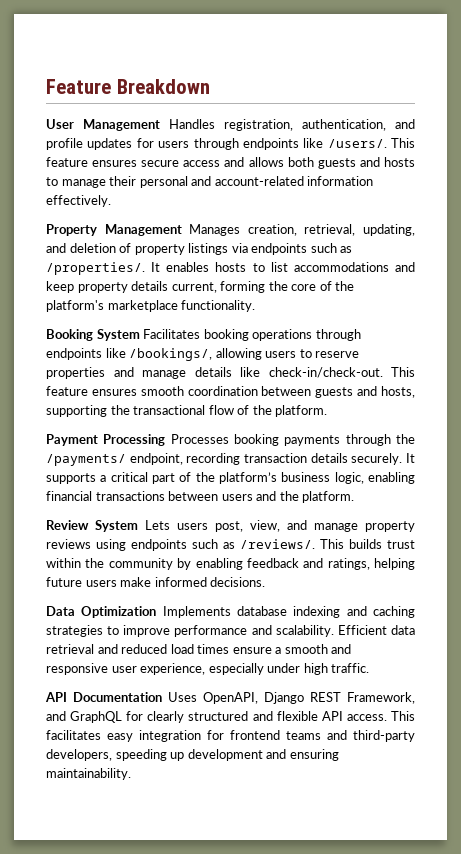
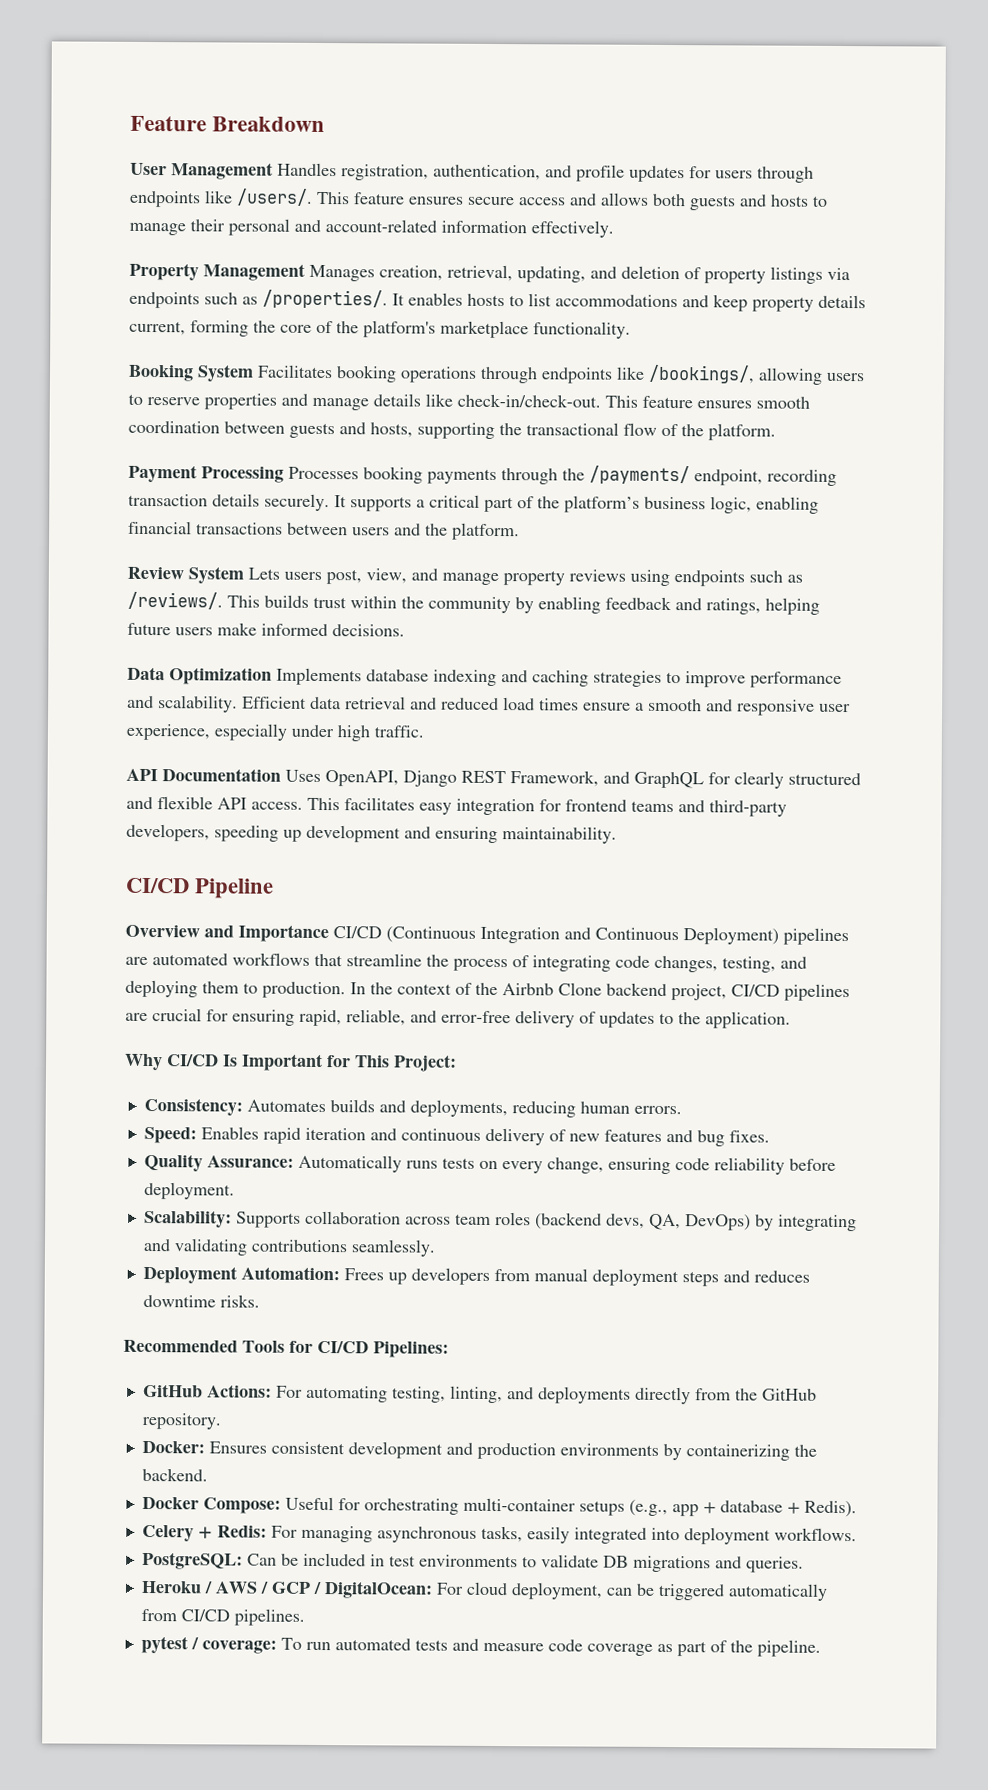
+ CI/CD Pipeline
+ Overview and Importance CI/CD (Continuous Integration and Continuous Deployment) pipelines are automated workflows that streamline the process of integrating code changes, testing, and deploying them to production. In the context of the Airbnb Clone backend project, CI/CD pipelines are crucial for ensuring rapid, reliable, and error-free delivery of updates to the application.
+ Why CI/CD Is Important for This Project:
+ Consistency: Automates builds and deployments, reducing human errors.
+ Speed: Enables rapid iteration and continuous delivery of new features and bug fixes.
+ Quality Assurance: Automatically runs tests on every change, ensuring code reliability before deployment.
+ Scalability: Supports collaboration across team roles (backend devs, QA, DevOps) by integrating and validating contributions seamlessly.
+ Deployment Automation: Frees up developers from manual deployment steps and reduces downtime risks.
+ Recommended Tools for CI/CD Pipelines:
+ GitHub Actions: For automating testing, linting, and deployments directly from the GitHub repository.
+ Docker: Ensures consistent development and production environments by containerizing the backend.
+ Docker Compose: Useful for orchestrating multi-container setups (e.g., app + database + Redis).
+ Celery + Redis: For managing asynchronous tasks, easily integrated into deployment workflows.
+ PostgreSQL: Can be included in test environments to validate DB migrations and queries.
+ Heroku / AWS / GCP / DigitalOcean: For cloud deployment, can be triggered automatically from CI/CD pipelines.
+ pytest / coverage: To run automated tests and measure code coverage as part of the pipeline.

